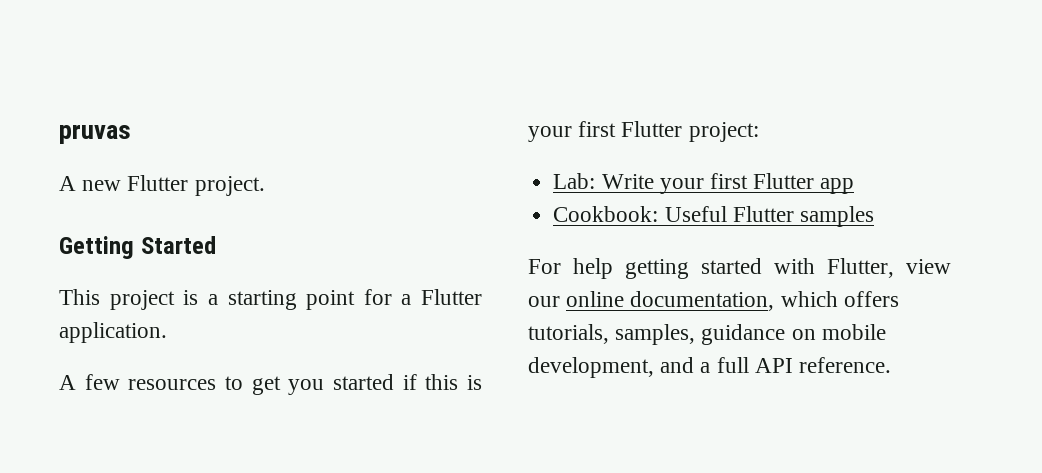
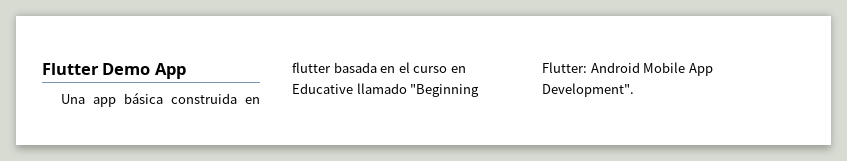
- pruvas
- A new Flutter project.
- Getting Started
- This project is a starting point for a Flutter application.
- A few resources to get you started if this is your first Flutter project:
- Lab: Write your first Flutter app
- Cookbook: Useful Flutter samples
- For help getting started with Flutter, view our online documentation, which offers tutorials, samples, guidance on mobile development, and a full API reference.
+ Flutter Demo App
+ Una app básica construida en flutter basada en el curso en Educative llamado "Beginning Flutter: Android Mobile App Development".

